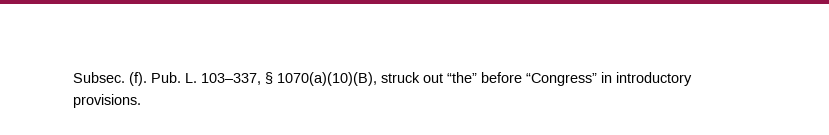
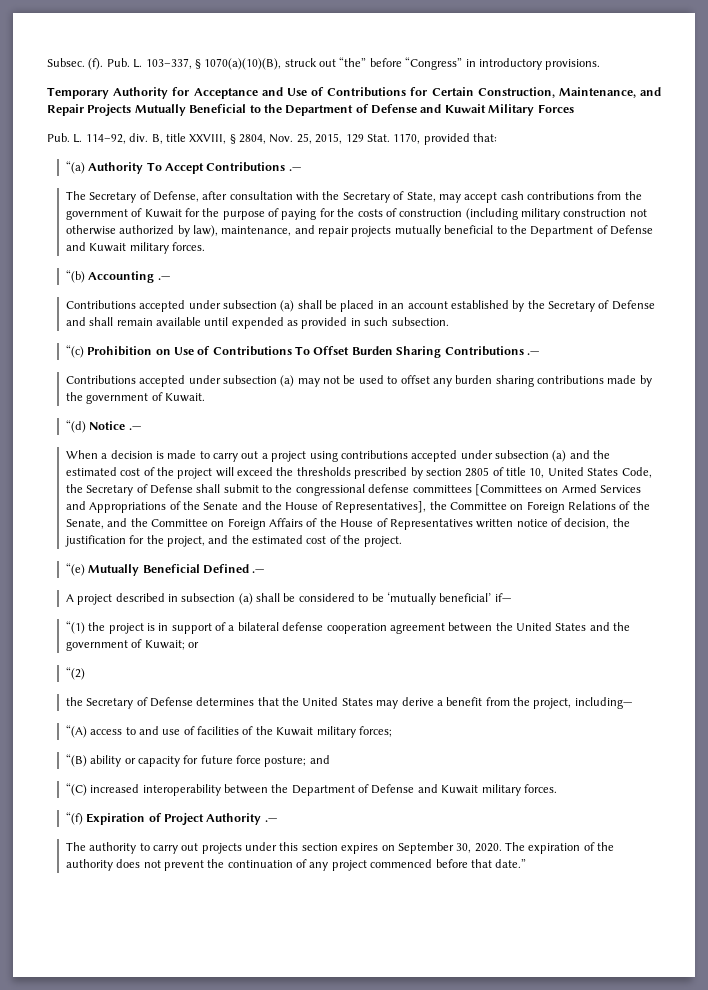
+ Temporary Authority for Acceptance and Use of Contributions for Certain Construction, Maintenance, and Repair Projects Mutually Beneficial to the Department of Defense and Kuwait Military Forces
+ Pub. L. 114–92, div. B, title XXVIII, § 2804, Nov. 25, 2015, 129 Stat. 1170, provided that:
+ “(a) Authority To Accept Contributions .—
+ The Secretary of Defense, after consultation with the Secretary of State, may accept cash contributions from the government of Kuwait for the purpose of paying for the costs of construction (including military construction not otherwise authorized by law), maintenance, and repair projects mutually beneficial to the Department of Defense and Kuwait military forces.
+ “(b) Accounting .—
+ Contributions accepted under subsection (a) shall be placed in an account established by the Secretary of Defense and shall remain available until expended as provided in such subsection.
+ “(c) Prohibition on Use of Contributions To Offset Burden Sharing Contributions .—
+ Contributions accepted under subsection (a) may not be used to offset any burden sharing contributions made by the government of Kuwait.
+ “(d) Notice .—
+ When a decision is made to carry out a project using contributions accepted under subsection (a) and the estimated cost of the project will exceed the thresholds prescribed by section 2805 of title 10, United States Code, the Secretary of Defense shall submit to the congressional defense committees [Committees on Armed Services and Appropriations of the Senate and the House of Representatives], the Committee on Foreign Relations of the Senate, and the Committee on Foreign Affairs of the House of Representatives written notice of decision, the justification for the project, and the estimated cost of the project.
+ “(e) Mutually Beneficial Defined .—
+ A project described in subsection (a) shall be considered to be ‘mutually beneficial’ if—
+ “(1) the project is in support of a bilateral defense cooperation agreement between the United States and the government of Kuwait; or
+ “(2)
+ the Secretary of Defense determines that the United States may derive a benefit from the project, including—
+ “(A) access to and use of facilities of the Kuwait military forces;
+ “(B) ability or capacity for future force posture; and
+ “(C) increased interoperability between the Department of Defense and Kuwait military forces.
+ “(f) Expiration of Project Authority .—
+ The authority to carry out projects under this section expires on September 30, 2020. The expiration of the authority does not prevent the continuation of any project commenced before that date.”

